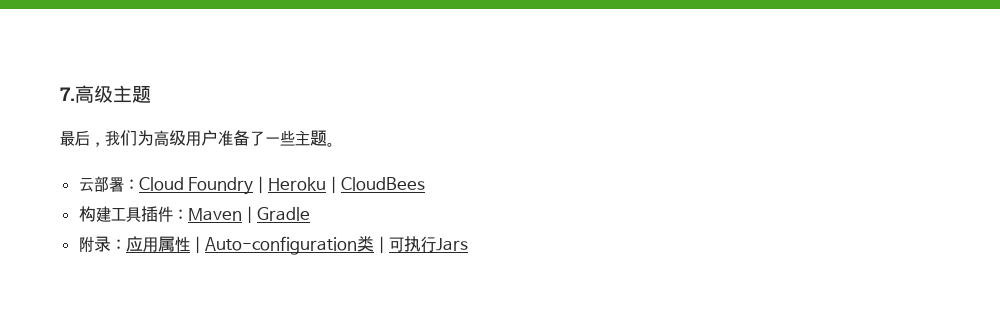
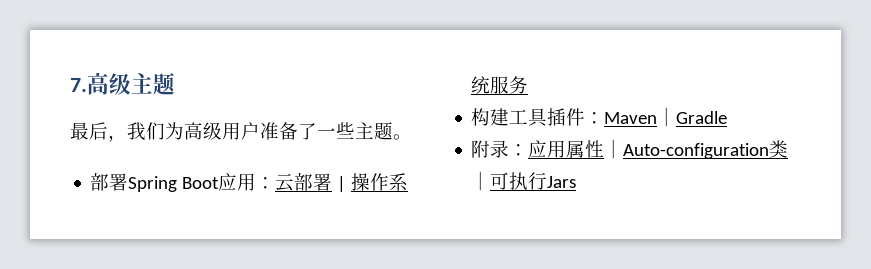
- 云部署：Cloud Foundry｜Heroku｜CloudBees
+ 部署Spring Boot应用：云部署 | 操作系统服务

